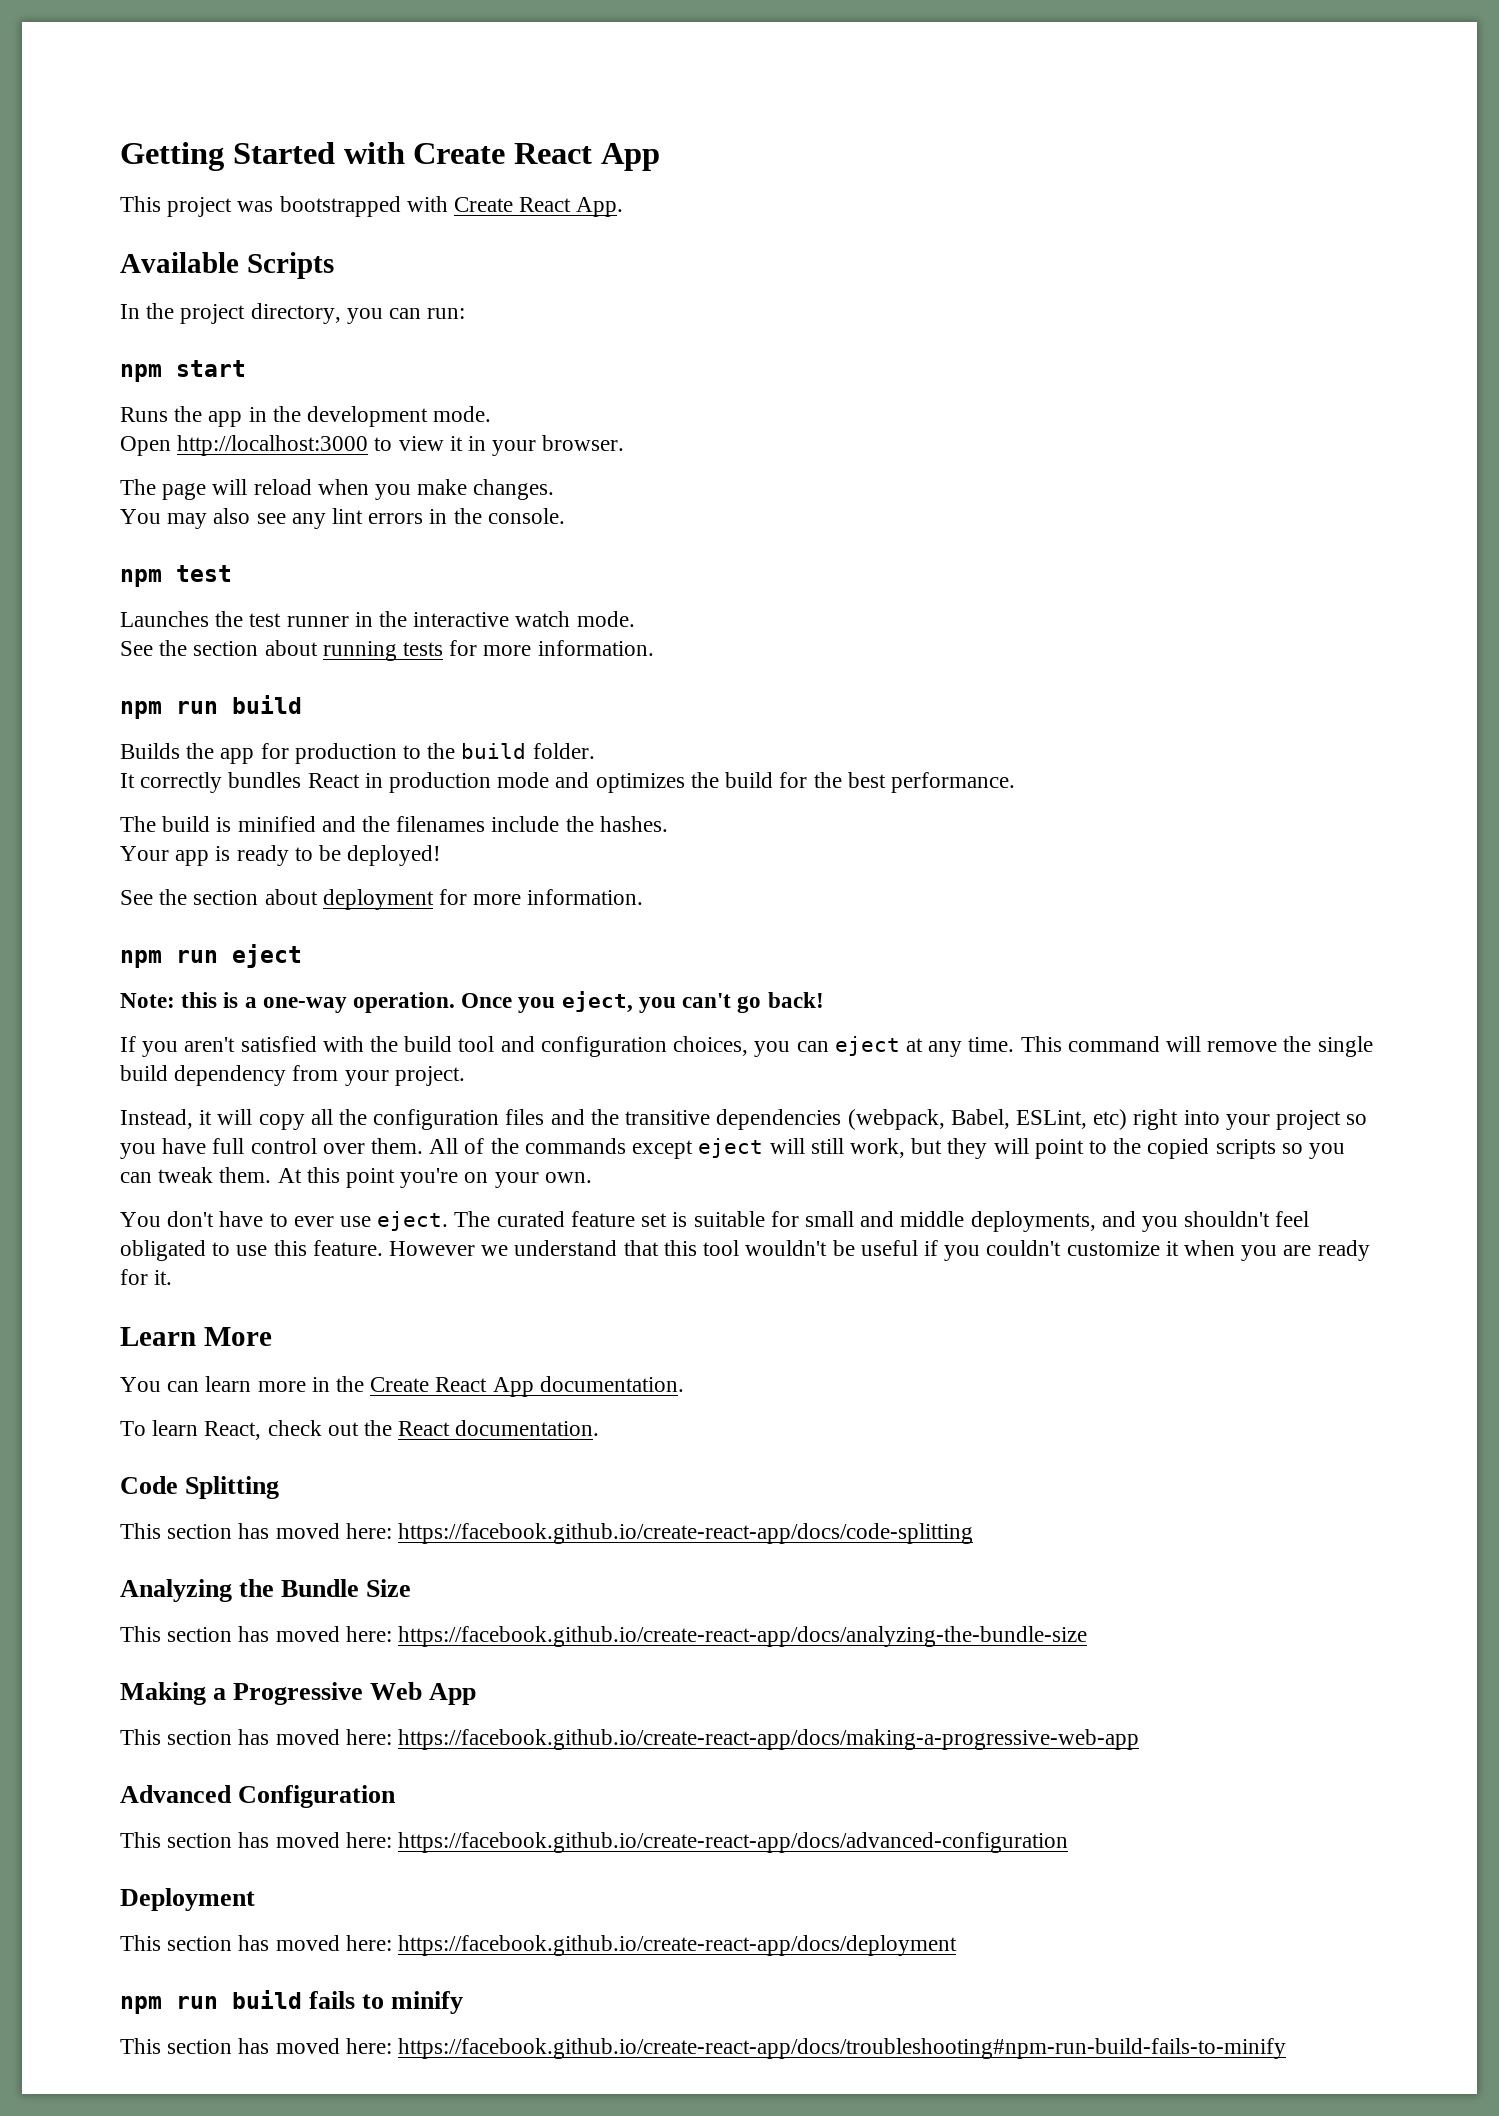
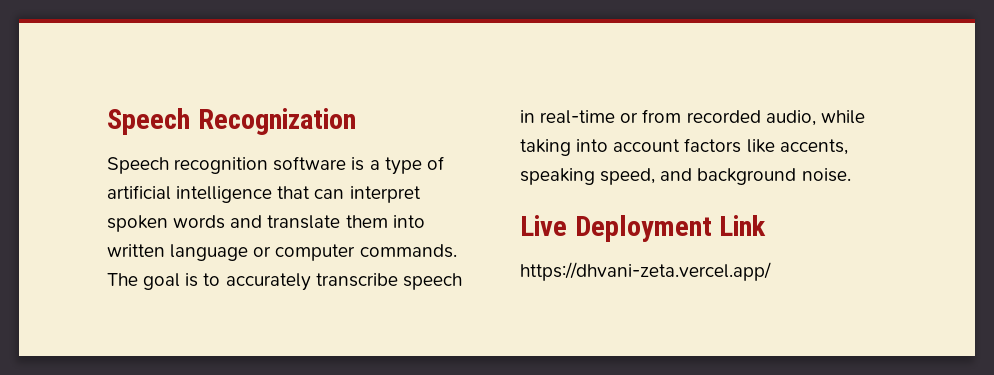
- Getting Started with Create React App
- This project was bootstrapped with Create React App.
- Available Scripts
- In the project directory, you can run:
- npm start
- Runs the app in the development mode.
- Open http://localhost:3000 to view it in your browser.
- The page will reload when you make changes.
- You may also see any lint errors in the console.
- npm test
- Launches the test runner in the interactive watch mode.
- See the section about running tests for more information.
- npm run build
- Builds the app for production to the build folder.
- It correctly bundles React in production mode and optimizes the build for the best performance.
- The build is minified and the filenames include the hashes.
- Your app is ready to be deployed!
- See the section about deployment for more information.
- npm run eject
- Note: this is a one-way operation. Once you eject, you can't go back!
- If you aren't satisfied with the build tool and configuration choices, you can eject at any time. This command will remove the single build dependency from your project.
- Instead, it will copy all the configuration files and the transitive dependencies (webpack, Babel, ESLint, etc) right into your project so you have full control over them. All of the commands except eject will still work, but they will point to the copied scripts so you can tweak them. At this point you're on your own.
- You don't have to ever use eject. The curated feature set is suitable for small and middle deployments, and you shouldn't feel obligated to use this feature. However we understand that this tool wouldn't be useful if you couldn't customize it when you are ready for it.
- Learn More
- You can learn more in the Create React App documentation.
- To learn React, check out the React documentation.
- Code Splitting
- This section has moved here: https://facebook.github.io/create-react-app/docs/code-splitting
- Analyzing the Bundle Size
- This section has moved here: https://facebook.github.io/create-react-app/docs/analyzing-the-bundle-size
- Making a Progressive Web App
- This section has moved here: https://facebook.github.io/create-react-app/docs/making-a-progressive-web-app
- Advanced Configuration
- This section has moved here: https://facebook.github.io/create-react-app/docs/advanced-configuration
- Deployment
- This section has moved here: https://facebook.github.io/create-react-app/docs/deployment
- npm run build fails to minify
- This section has moved here: https://facebook.github.io/create-react-app/docs/troubleshooting#npm-run-build-fails-to-minify
+ Speech Recognization
+ Speech recognition software is a type of artificial intelligence that can interpret spoken words and translate them into written language or computer commands. The goal is to accurately transcribe speech in real-time or from recorded audio, while taking into account factors like accents, speaking speed, and background noise.
+ Live Deployment Link
+ https://dhvani-zeta.vercel.app/

